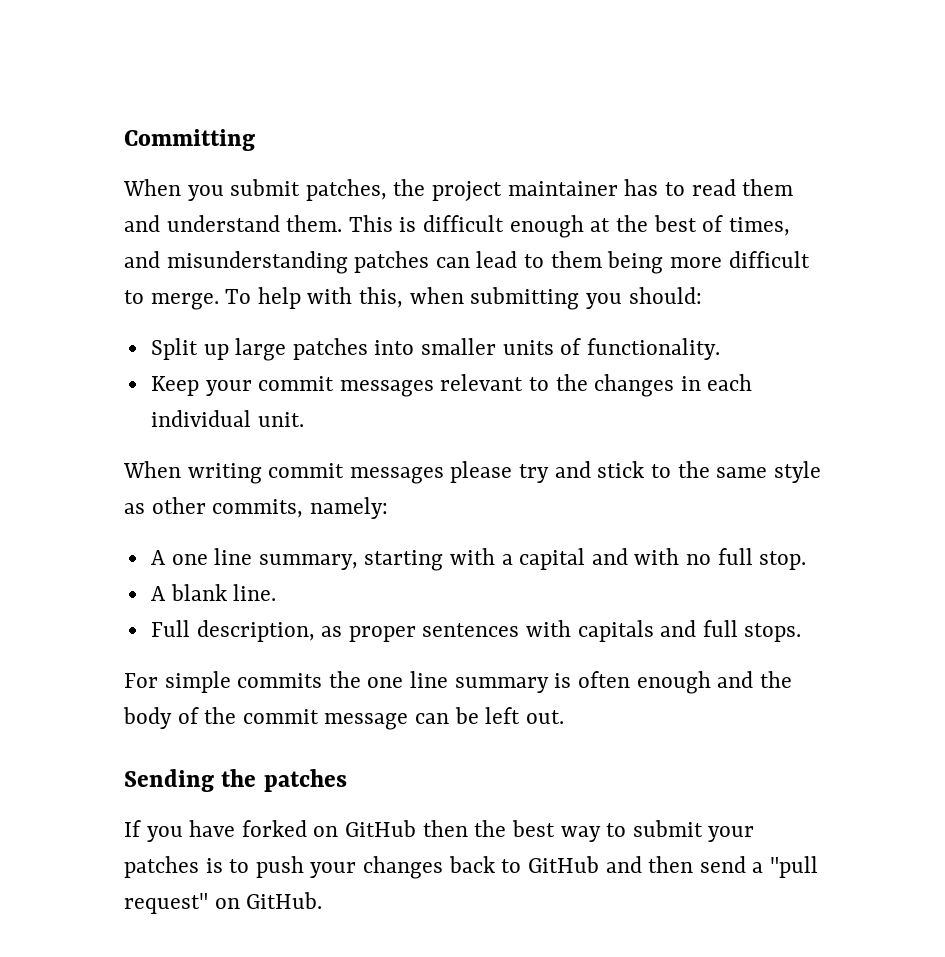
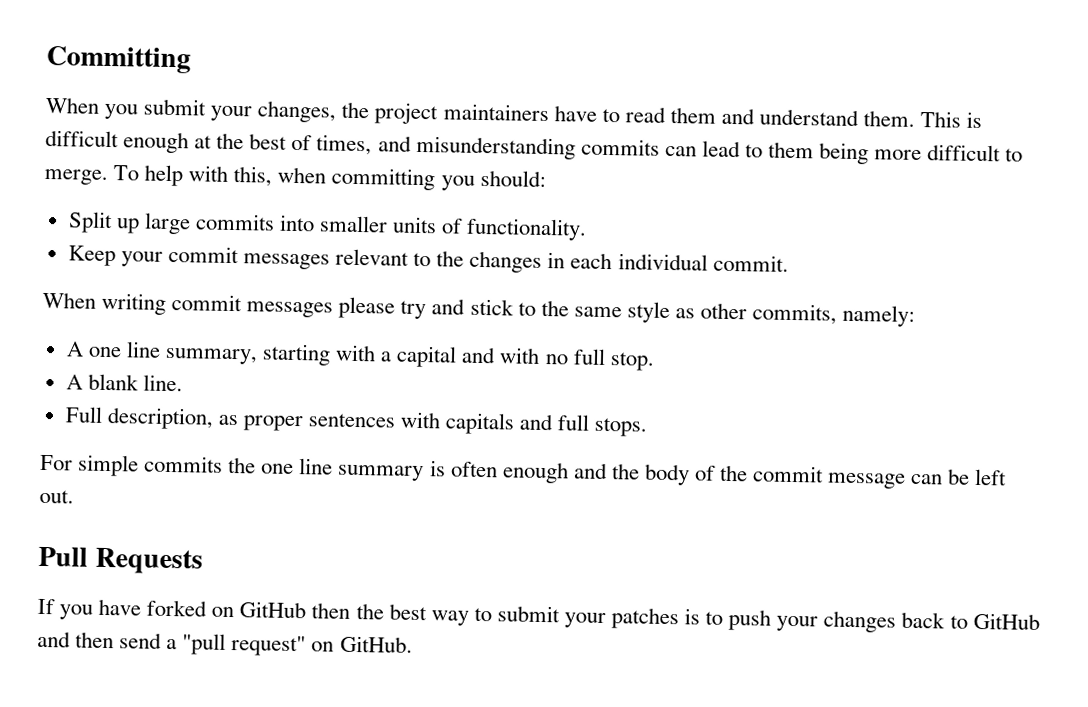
- When you submit patches, the project maintainer has to read them and understand them.
+ When you submit your changes, the project maintainers have to read them and understand them.
- This is difficult enough at the best of times, and misunderstanding patches can lead to them being more difficult to merge.
+ This is difficult enough at the best of times, and misunderstanding commits can lead to them being more difficult to merge.
- To help with this, when submitting you should:
+ To help with this, when committing you should:
- Split up large patches into smaller units of functionality.
+ Split up large commits into smaller units of functionality.
- Keep your commit messages relevant to the changes in each individual unit.
+ Keep your commit messages relevant to the changes in each individual commit.
- Sending the patches
+ Pull Requests

